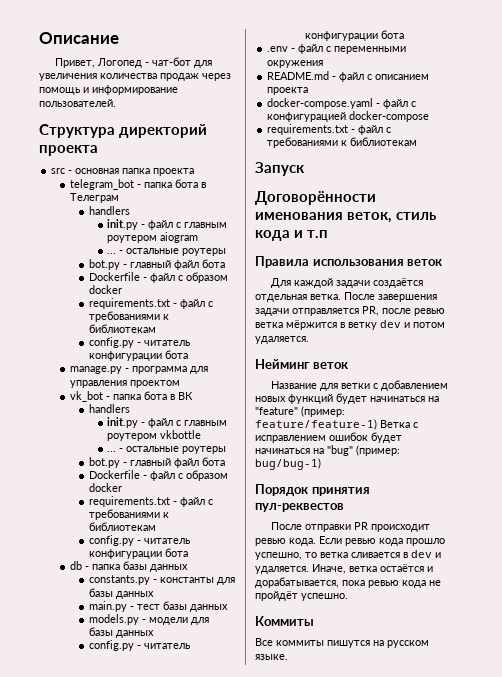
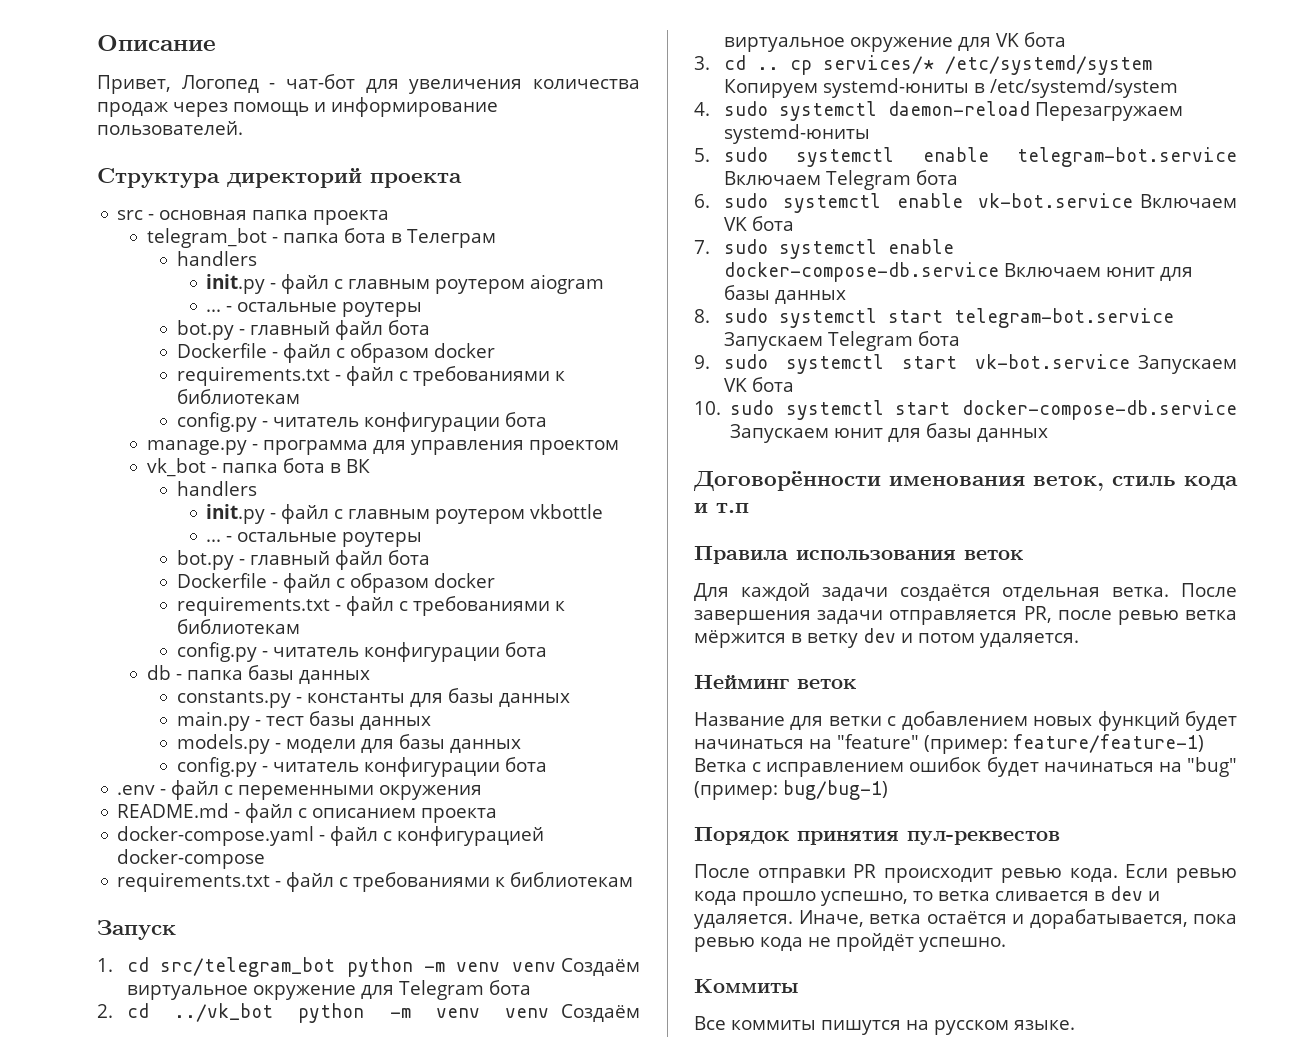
+ 1. cd src/telegram_bot python -m venv venv Создаём виртуальное окружение для Telegram бота
+ 2. cd ../vk_bot python -m venv venv Создаём виртуальное окружение для VK бота
+ 3. cd .. cp services/* /etc/systemd/system Копируем systemd-юниты в /etc/systemd/system
+ 4. sudo systemctl daemon-reload Перезагружаем systemd-юниты
+ 5. sudo systemctl enable telegram-bot.service Включаем Telegram бота
+ 6. sudo systemctl enable vk-bot.service Включаем VK бота
+ 7. sudo systemctl enable docker-compose-db.service Включаем юнит для базы данных
+ 8. sudo systemctl start telegram-bot.service Запускаем Telegram бота
+ 9. sudo systemctl start vk-bot.service Запускаем VK бота
+ 10. sudo systemctl start docker-compose-db.service Запускаем юнит для базы данных

